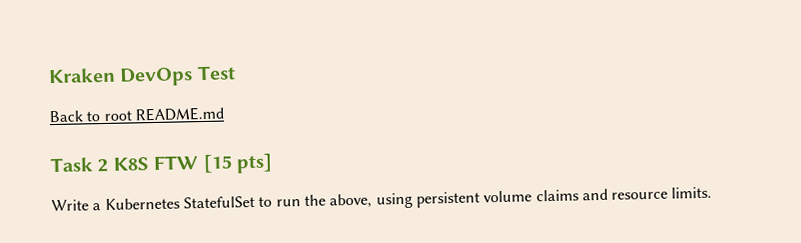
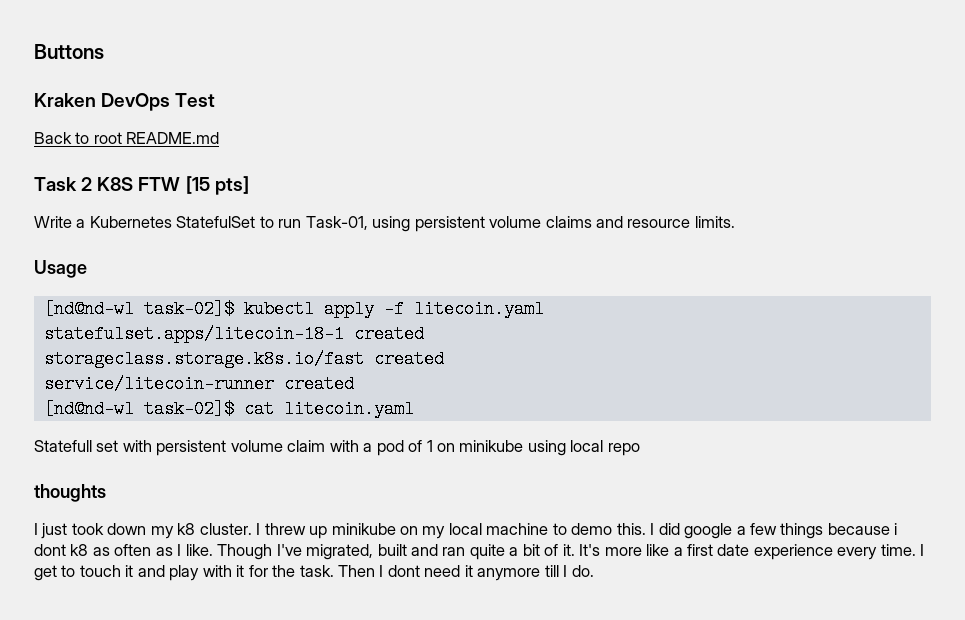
+ Buttons
- Write a Kubernetes StatefulSet to run the above, using persistent volume claims and resource limits.
+ Write a Kubernetes StatefulSet to run Task-01, using persistent volume claims and resource limits.
+ Usage
+ [nd@nd-wl task-02]$ kubectl apply -f litecoin.yaml
+ statefulset.apps/litecoin-18-1 created
+ storageclass.storage.k8s.io/fast created
+ service/litecoin-runner created
+ [nd@nd-wl task-02]$ cat litecoin.yaml
+ Statefull set with persistent volume claim with a pod of 1 on minikube using local repo
+ thoughts
+ I just took down my k8 cluster. I threw up minikube on my local machine to demo this. I did google a few things because i dont k8 as often as I like. Though I've migrated, built and ran quite a bit of it. It's more like a first date experience every time. I get to touch it and play with it for the task. Then I dont need it anymore till I do.

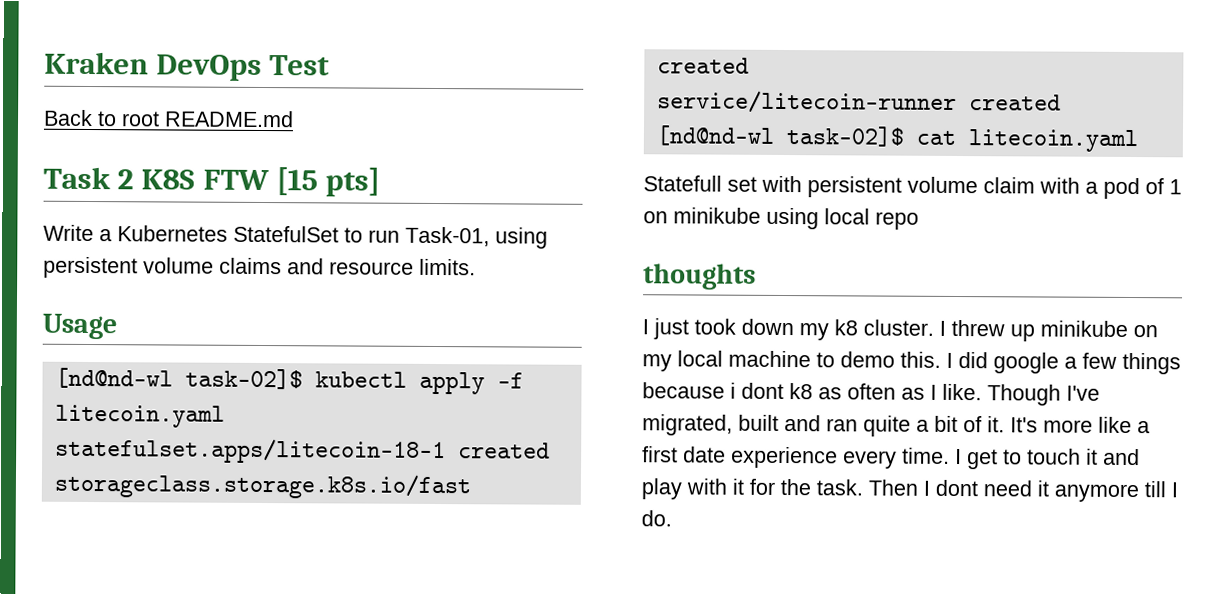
- Buttons

